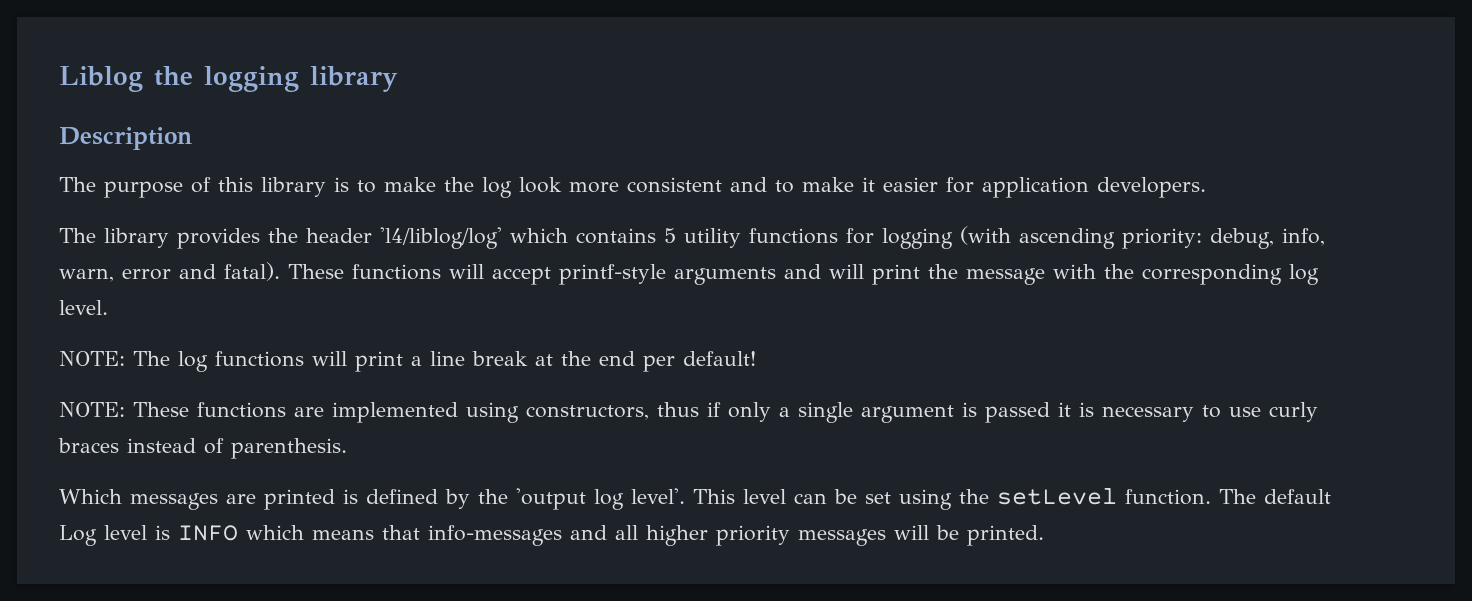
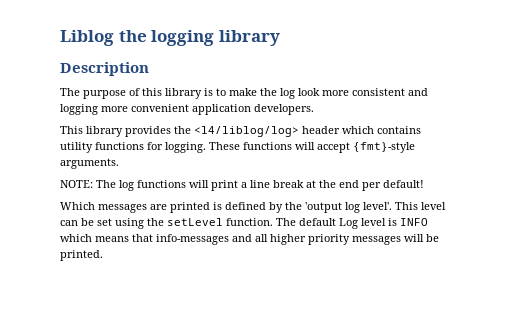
- The purpose of this library is to make the log look more consistent and to make it easier for application developers.
+ The purpose of this library is to make the log look more consistent and logging more convenient application developers.
- The library provides the header 'l4/liblog/log' which contains 5 utility functions for logging (with ascending priority: debug, info, warn, error and fatal). These functions will accept printf-style arguments and will print the message with the corresponding log level.
+ This library provides the <l4/liblog/log> header which contains utility functions for logging. These functions will accept {fmt}-style arguments.
- NOTE: These functions are implemented using constructors, thus if only a single argument is passed it is necessary to use curly braces instead of parenthesis.

